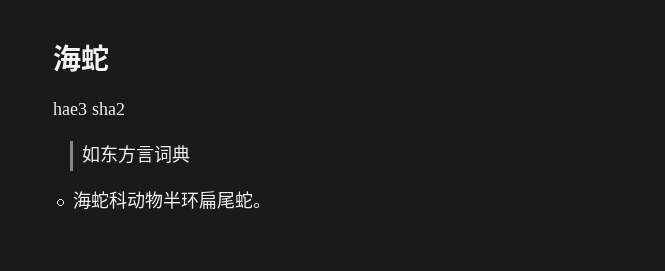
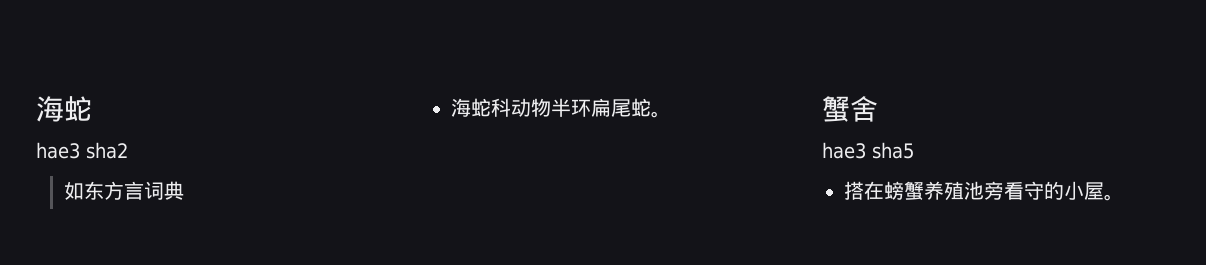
+ 蟹舍
+ hae3 sha5
+ 搭在螃蟹养殖池旁看守的小屋。

